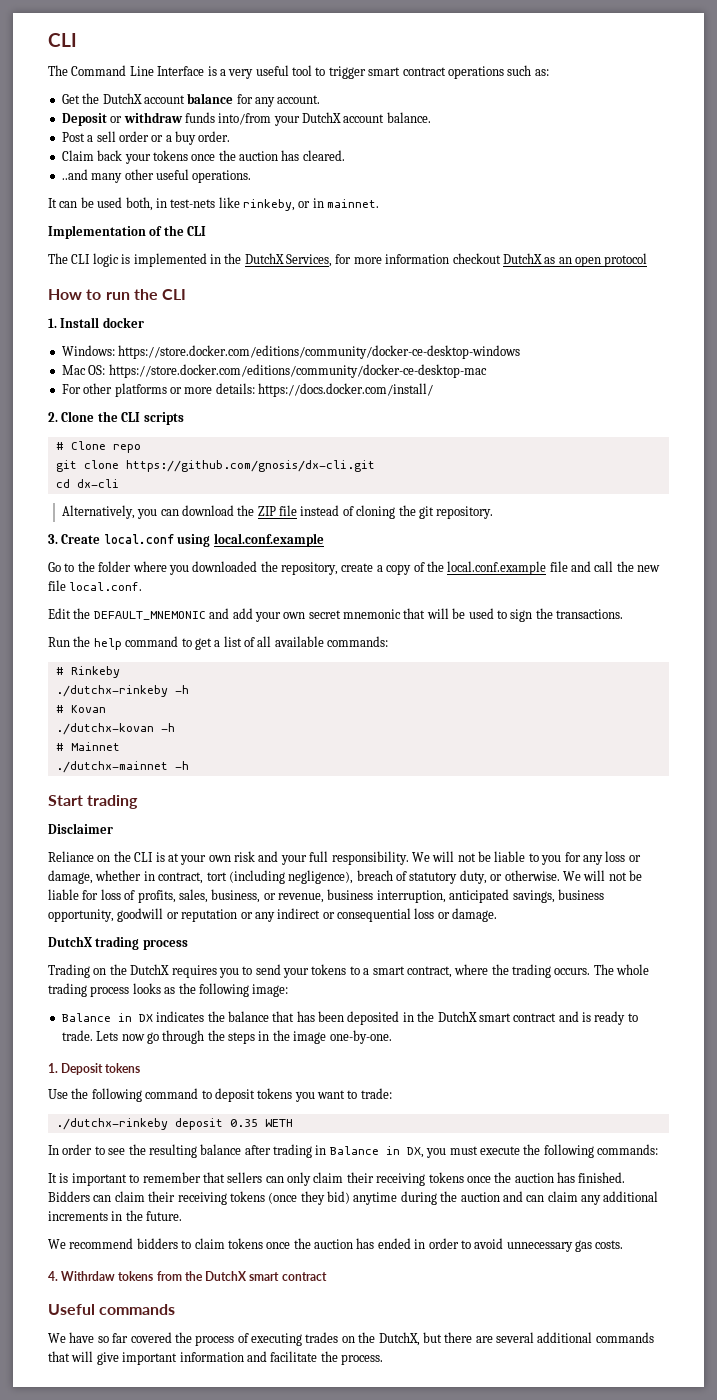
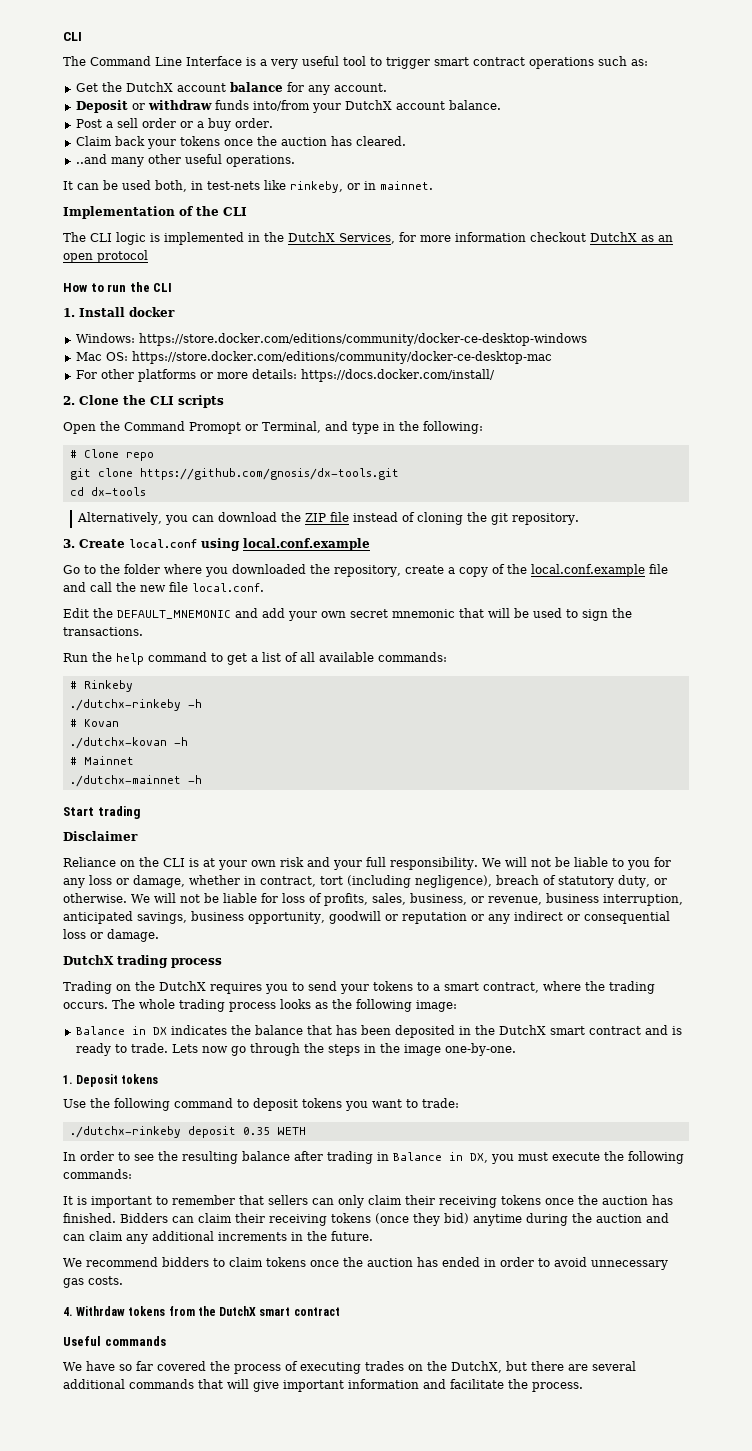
+ Open the Command Promopt or Terminal, and type in the following:
- git clone https://github.com/gnosis/dx-cli.git
+ git clone https://github.com/gnosis/dx-tools.git
- cd dx-cli
+ cd dx-tools

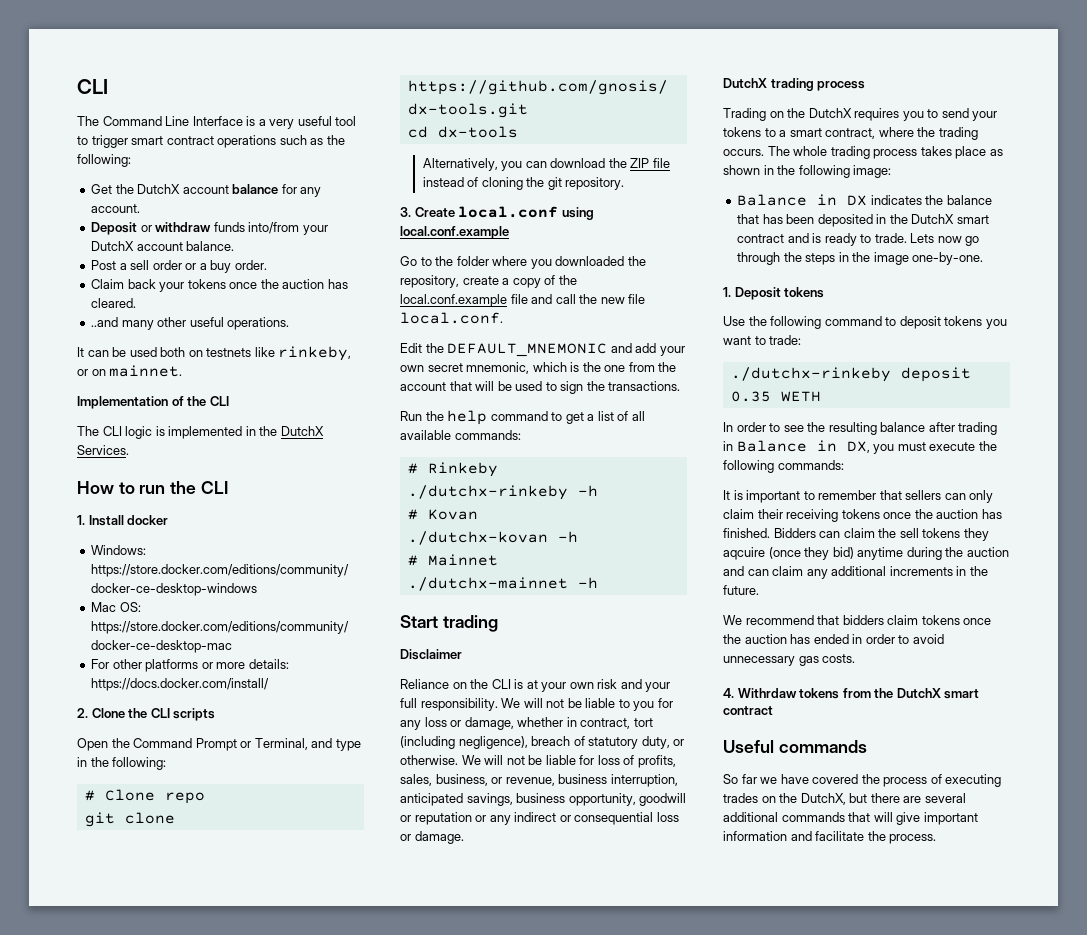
- The Command Line Interface is a very useful tool to trigger smart contract operations such as:
+ The Command Line Interface is a very useful tool to trigger smart contract operations such as the following:
- It can be used both, in test-nets like rinkeby, or in mainnet.
+ It can be used both on testnets like rinkeby, or on mainnet.
- The CLI logic is implemented in the DutchX Services, for more information checkout DutchX as an open protocol
+ The CLI logic is implemented in the DutchX Services.
- Open the Command Promopt or Terminal, and type in the following:
+ Open the Command Prompt or Terminal, and type in the following:
- Edit the DEFAULT_MNEMONIC and add your own secret mnemonic that will be used to sign the transactions.
+ Edit the DEFAULT_MNEMONIC and add your own secret mnemonic, which is the one from the account that will be used to sign the transactions.
- The whole trading process looks as the following image:
+ The whole trading process takes place as shown in the following image:
- Bidders can claim their receiving tokens (once they bid) anytime during the auction and can claim any additional increments in the future.
+ Bidders can claim the sell tokens they aqcuire (once they bid) anytime during the auction and can claim any additional increments in the future.
- We recommend bidders to claim tokens once the auction has ended in order to avoid unnecessary gas costs.
+ We recommend that bidders claim tokens once the auction has ended in order to avoid unnecessary gas costs.
- We have so far covered the process of executing trades on the DutchX, but there are several additional commands that will give important information and facilitate the process.
+ So far we have covered the process of executing trades on the DutchX, but there are several additional commands that will give important information and facilitate the process.

